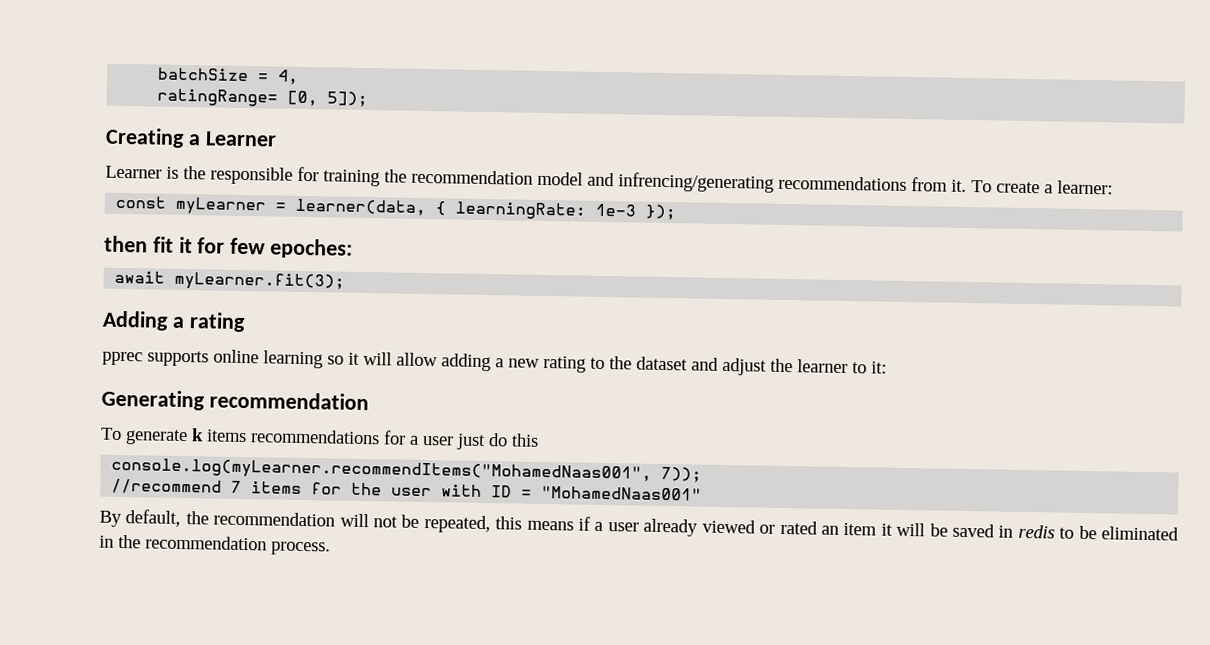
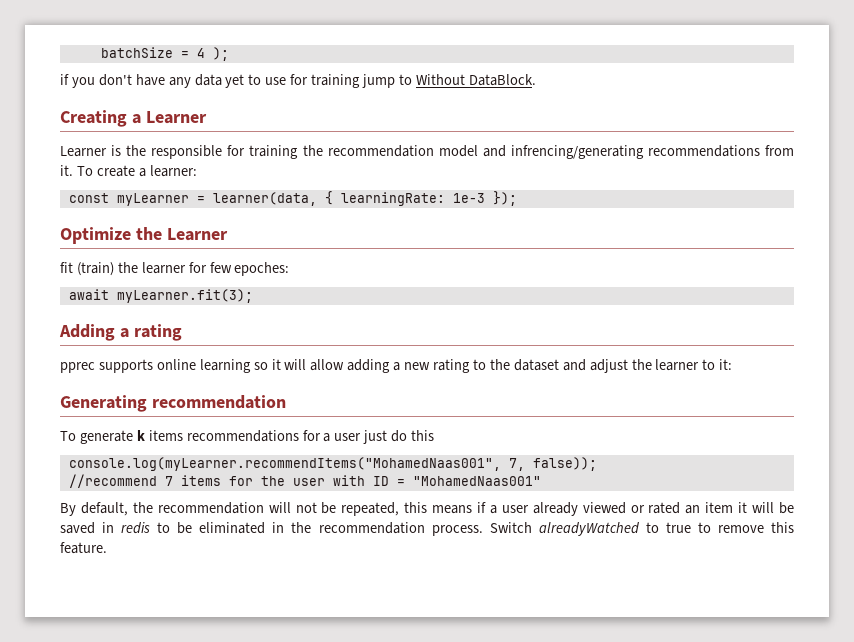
- batchSize = 4,
- ratingRange= [0, 5]);
+ batchSize = 4 );
+ if you don't have any data yet to use for training jump to Without DataBlock.
- then fit it for few epoches:
+ Optimize the Learner
+ fit (train) the learner for few epoches:
- console.log(myLearner.recommendItems("MohamedNaas001", 7));
+ console.log(myLearner.recommendItems("MohamedNaas001", 7, false));
+ Switch alreadyWatched to true to remove this feature.

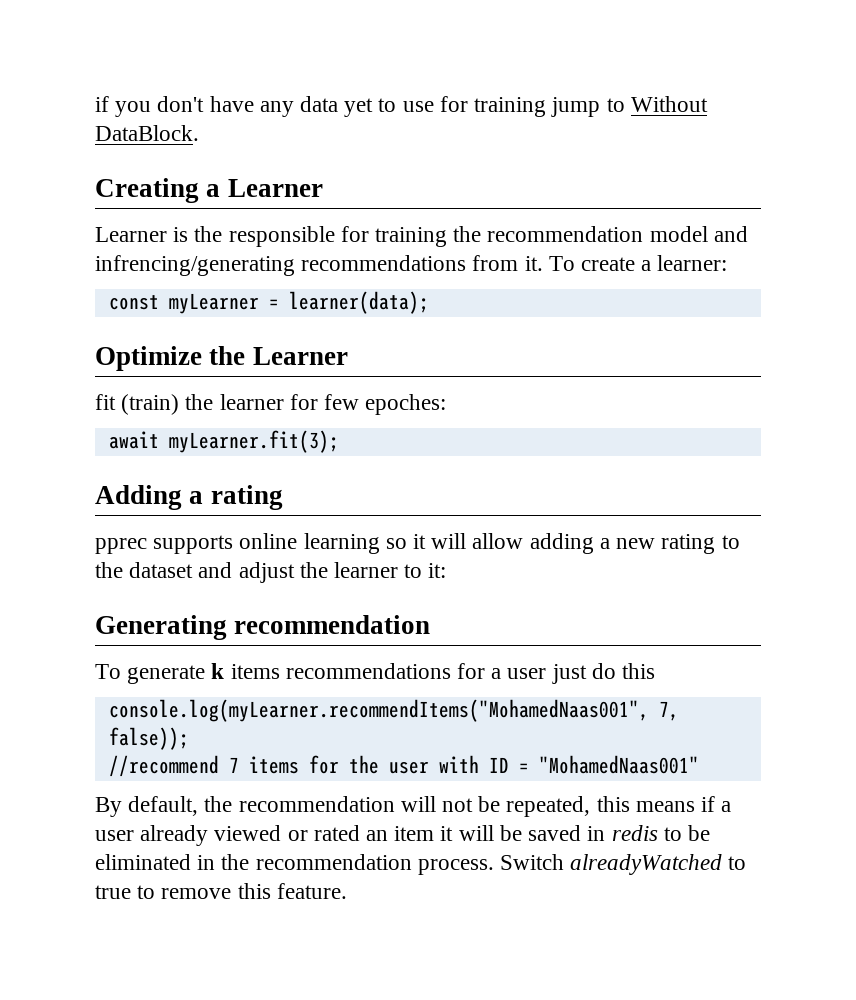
- batchSize = 4 );
- const myLearner = learner(data, { learningRate: 1e-3 });
+ const myLearner = learner(data);

